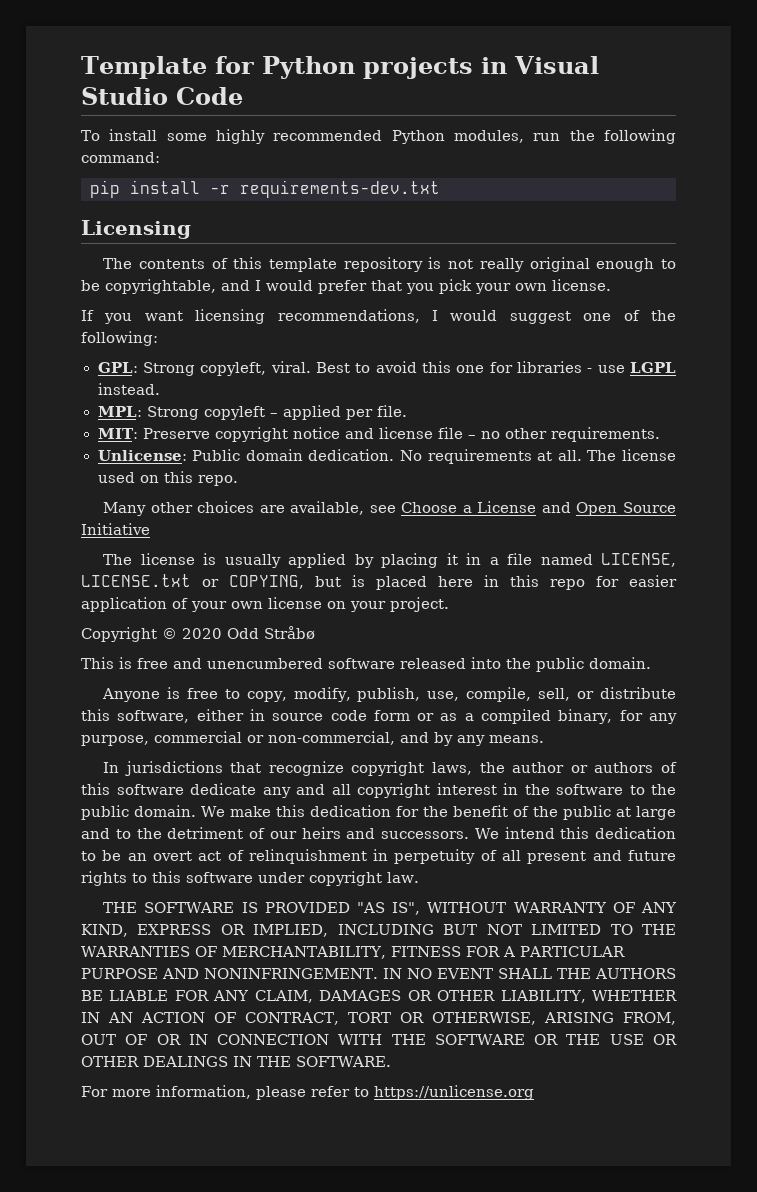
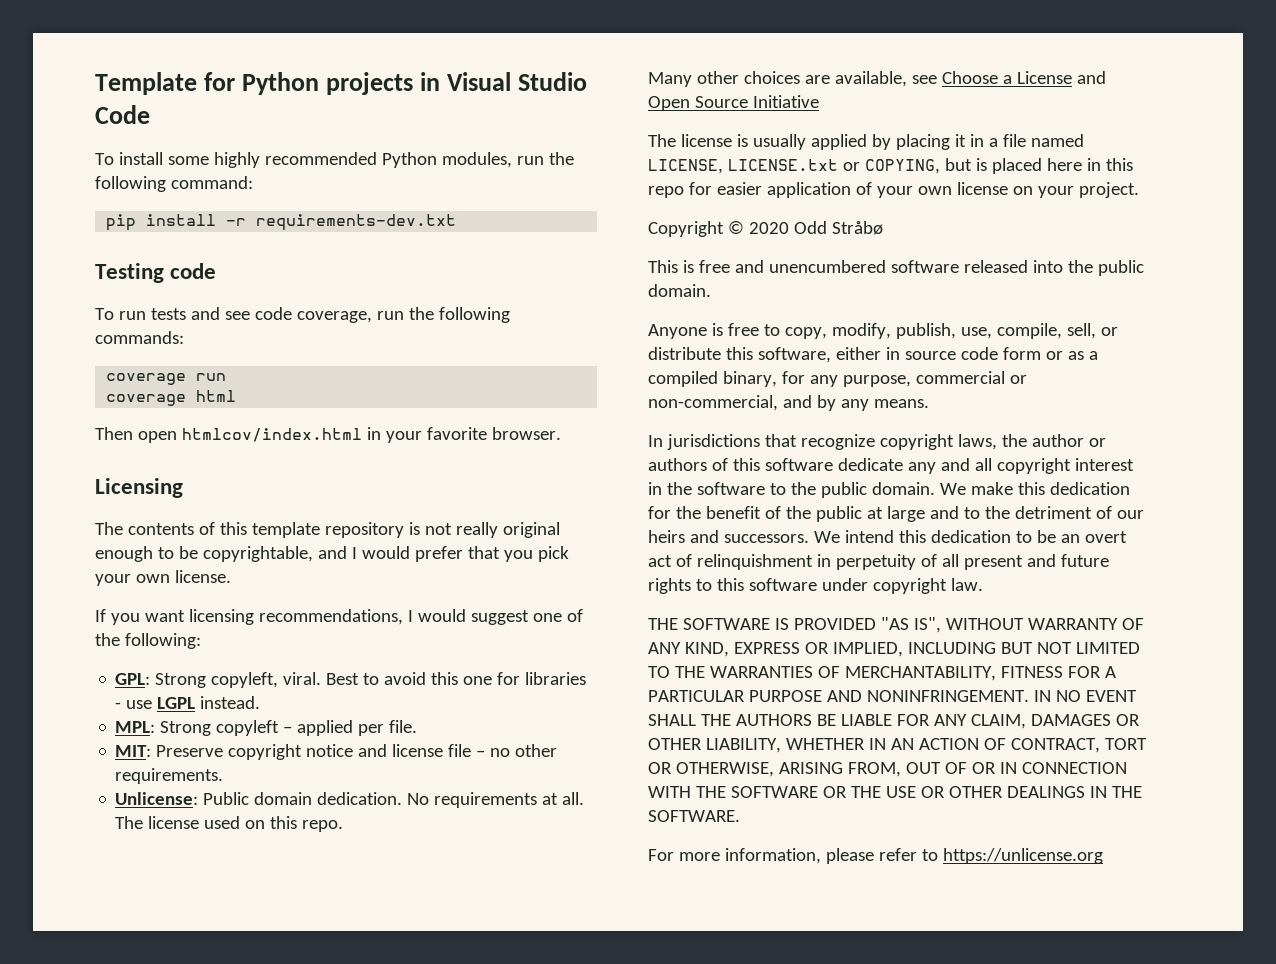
+ Testing code
+ To run tests and see code coverage, run the following commands:
+ coverage run
+ coverage html
+ Then open htmlcov/index.html in your favorite browser.

